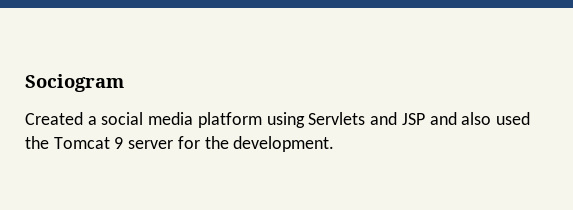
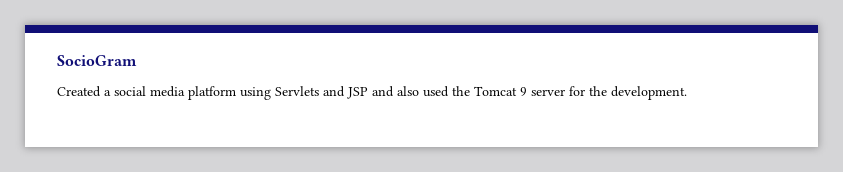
- Sociogram
+ SocioGram

